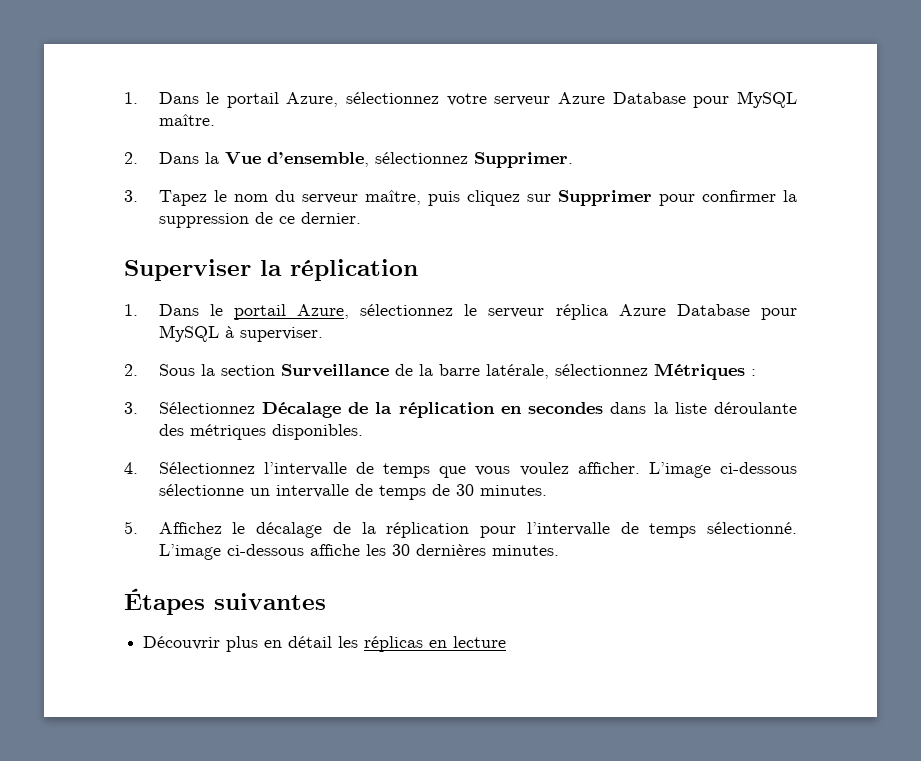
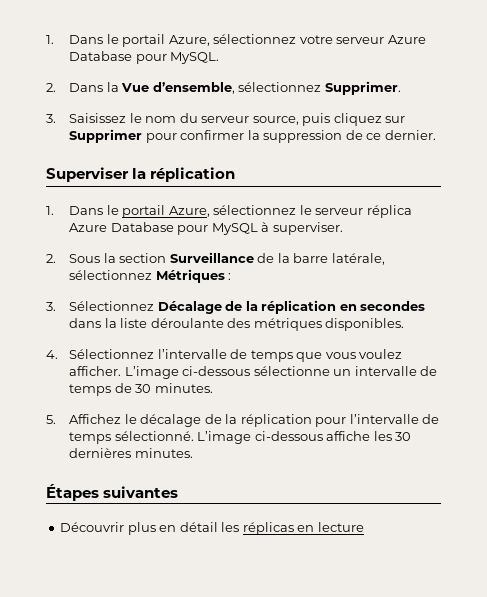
- 1. Dans le portail Azure, sélectionnez votre serveur Azure Database pour MySQL maître.
+ 1. Dans le portail Azure, sélectionnez votre serveur Azure Database pour MySQL.
- 3. Tapez le nom du serveur maître, puis cliquez sur Supprimer pour confirmer la suppression de ce dernier.
+ 3. Saisissez le nom du serveur source, puis cliquez sur Supprimer pour confirmer la suppression de ce dernier.

